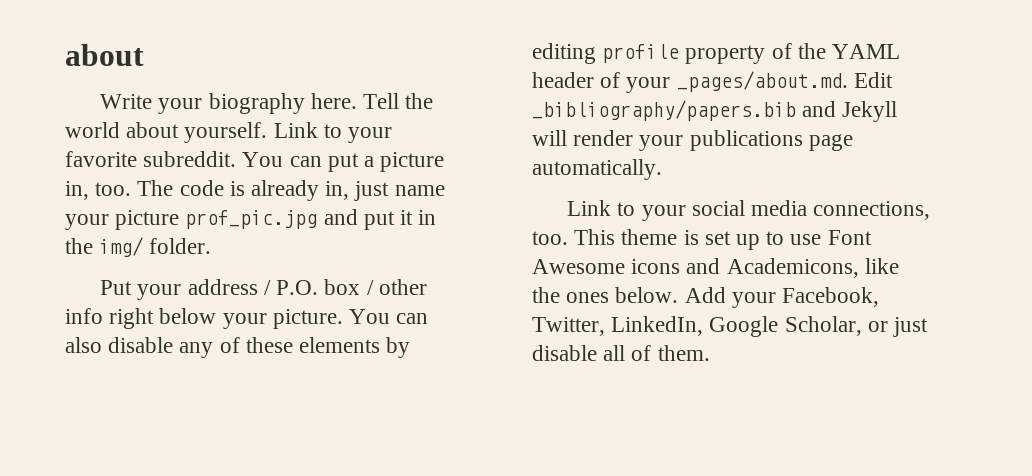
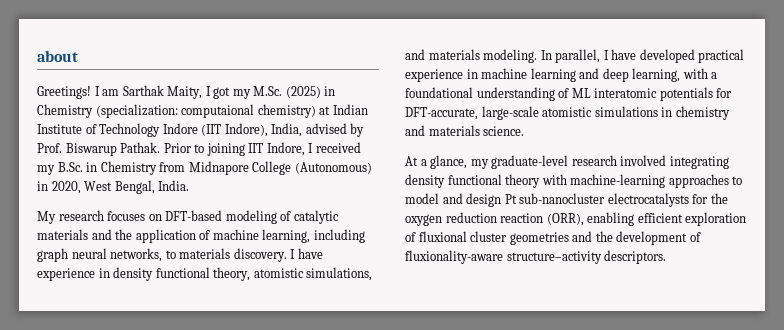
- Write your biography here. Tell the world about yourself. Link to your favorite subreddit. You can put a picture in, too. The code is already in, just name your picture prof_pic.jpg and put it in the img/ folder.
- Put your address / P.O. box / other info right below your picture. You can also disable any of these elements by editing profile property of the YAML header of your _pages/about.md. Edit _bibliography/papers.bib and Jekyll will render your publications page automatically.
- Link to your social media connections, too. This theme is set up to use Font Awesome icons and Academicons, like the ones below. Add your Facebook, Twitter, LinkedIn, Google Scholar, or just disable all of them.
+ Greetings! I am Sarthak Maity, I got my M.Sc. (2025) in Chemistry (specialization: computaional chemistry) at Indian Institute of Technology Indore (IIT Indore), India, advised by Prof. Biswarup Pathak. Prior to joining IIT Indore, I received my B.Sc. in Chemistry from Midnapore College (Autonomous) in 2020, West Bengal, India.
+ My research focuses on DFT-based modeling of catalytic materials and the application of machine learning, including graph neural networks, to materials discovery. I have experience in density functional theory, atomistic simulations, and materials modeling. In parallel, I have developed practical experience in machine learning and deep learning, with a foundational understanding of ML interatomic potentials for DFT-accurate, large-scale atomistic simulations in chemistry and materials science.
+ At a glance, my graduate-level research involved integrating density functional theory with machine-learning approaches to model and design Pt sub-nanocluster electrocatalysts for the oxygen reduction reaction (ORR), enabling efficient exploration of fluxional cluster geometries and the development of fluxionality-aware structure–activity descriptors.

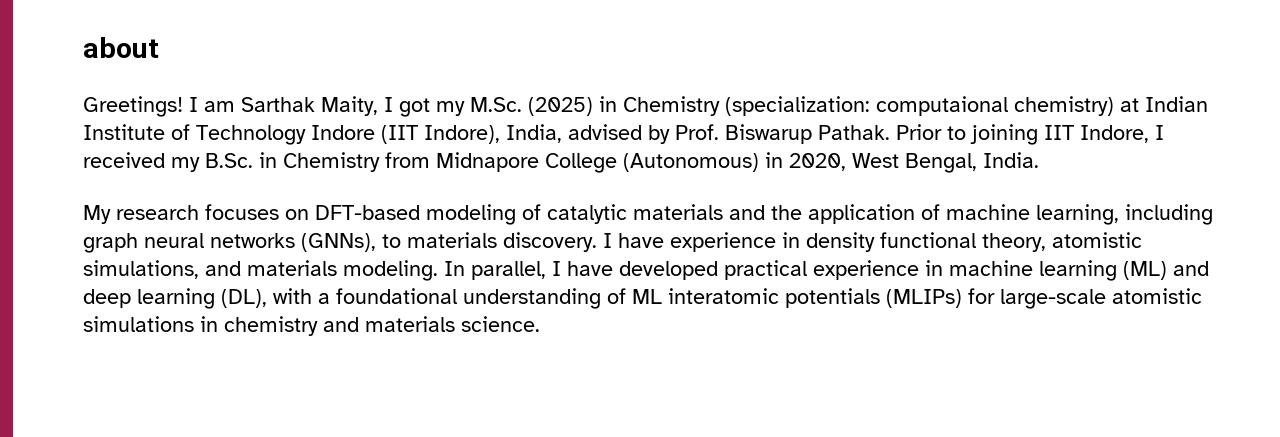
- My research focuses on DFT-based modeling of catalytic materials and the application of machine learning, including graph neural networks, to materials discovery.
+ My research focuses on DFT-based modeling of catalytic materials and the application of machine learning, including graph neural networks (GNNs), to materials discovery.
- In parallel, I have developed practical experience in machine learning and deep learning, with a foundational understanding of ML interatomic potentials for DFT-accurate, large-scale atomistic simulations in chemistry and materials science.
+ In parallel, I have developed practical experience in machine learning (ML) and deep learning (DL), with a foundational understanding of ML interatomic potentials (MLIPs) for large-scale atomistic simulations in chemistry and materials science.
- At a glance, my graduate-level research involved integrating density functional theory with machine-learning approaches to model and design Pt sub-nanocluster electrocatalysts for the oxygen reduction reaction (ORR), enabling efficient exploration of fluxional cluster geometries and the development of fluxionality-aware structure–activity descriptors.

